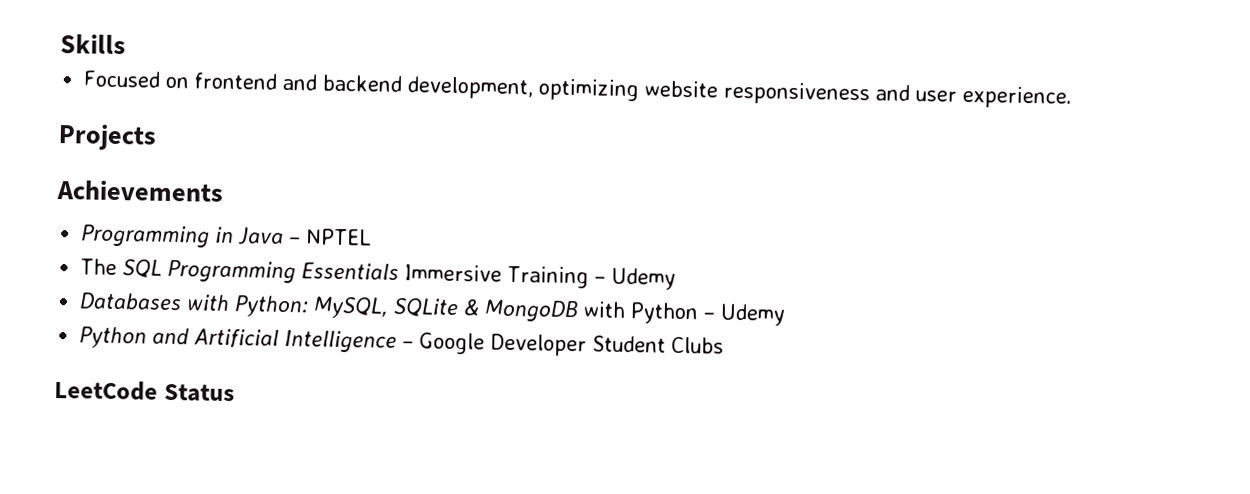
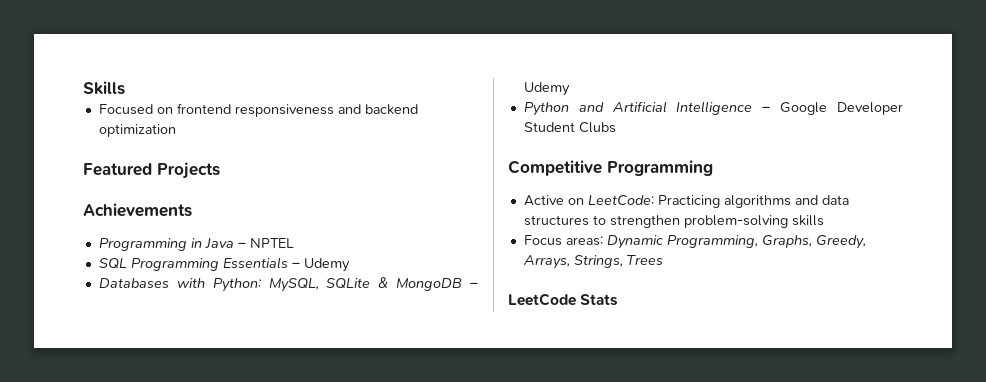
- Focused on frontend and backend development, optimizing website responsiveness and user experience.
- Projects
+ Focused on frontend responsiveness and backend optimization
+ Featured Projects
- The SQL Programming Essentials Immersive Training – Udemy
+ SQL Programming Essentials – Udemy
- Databases with Python: MySQL, SQLite & MongoDB with Python – Udemy
+ Databases with Python: MySQL, SQLite & MongoDB – Udemy
+ Competitive Programming
+ Active on LeetCode: Practicing algorithms and data structures to strengthen problem-solving skills
+ Focus areas: Dynamic Programming, Graphs, Greedy, Arrays, Strings, Trees
- LeetCode Status
+ LeetCode Stats

